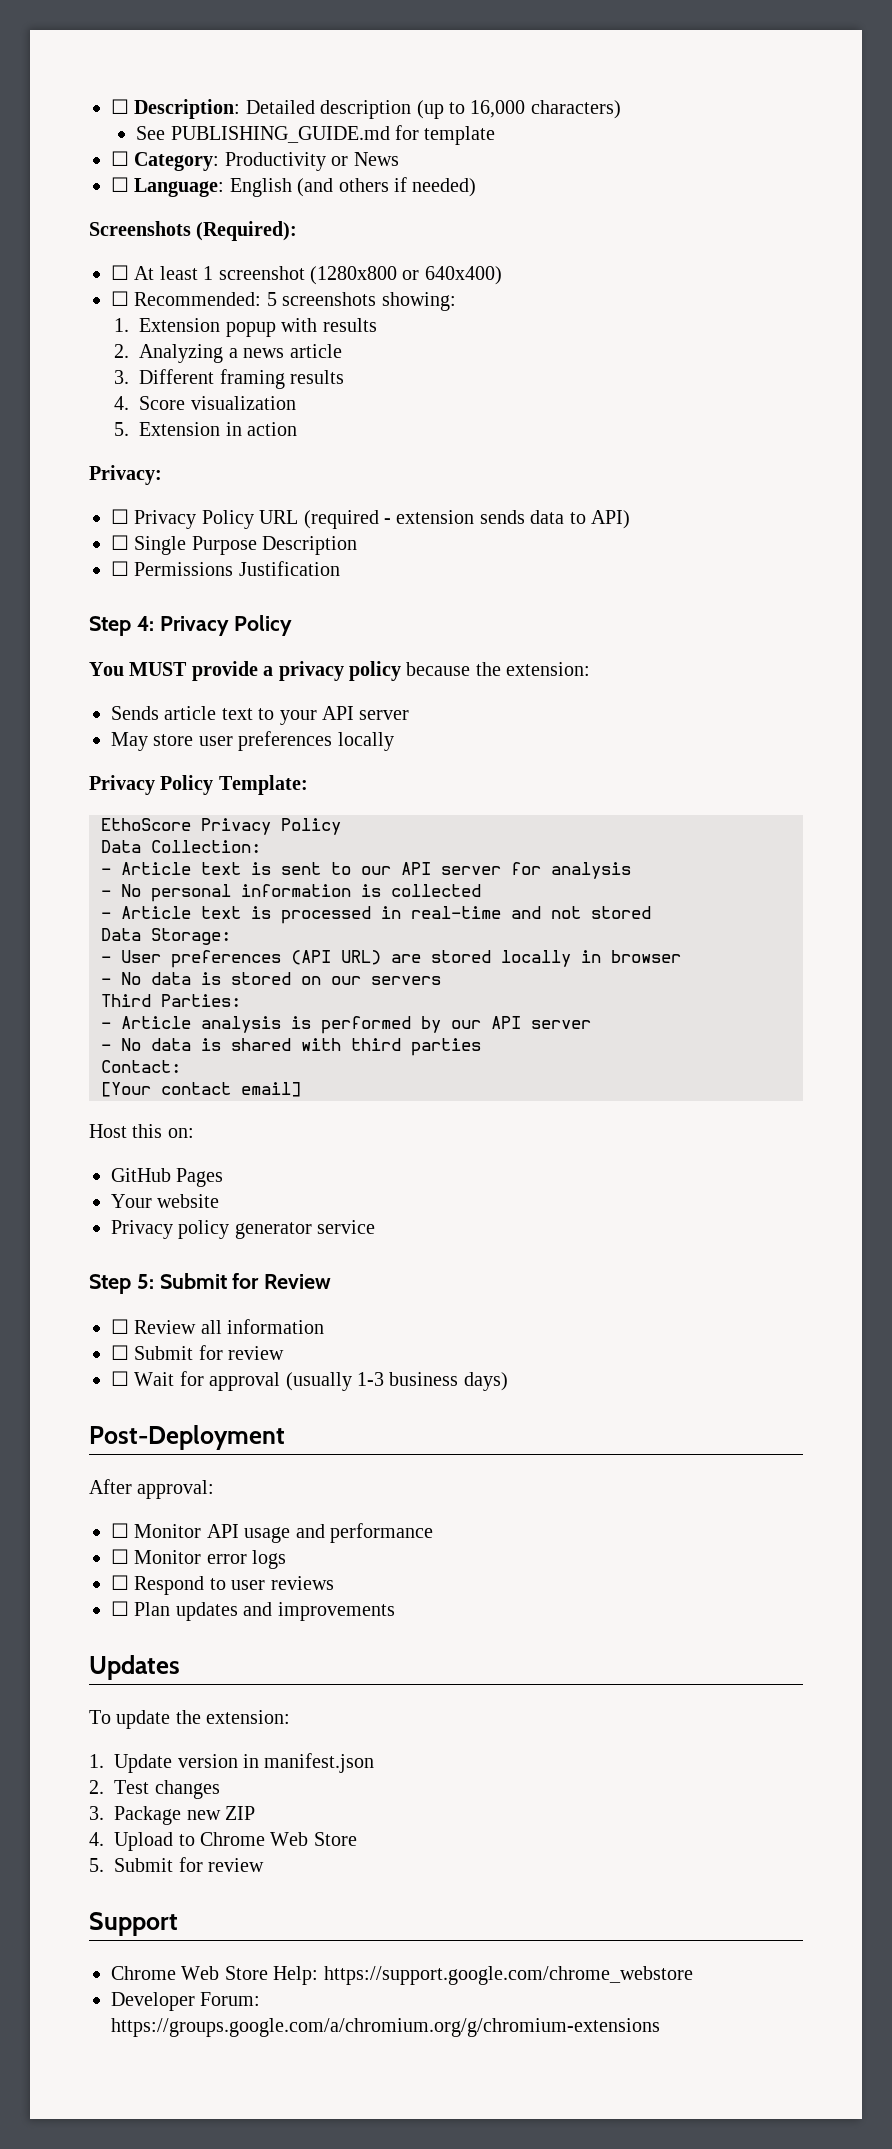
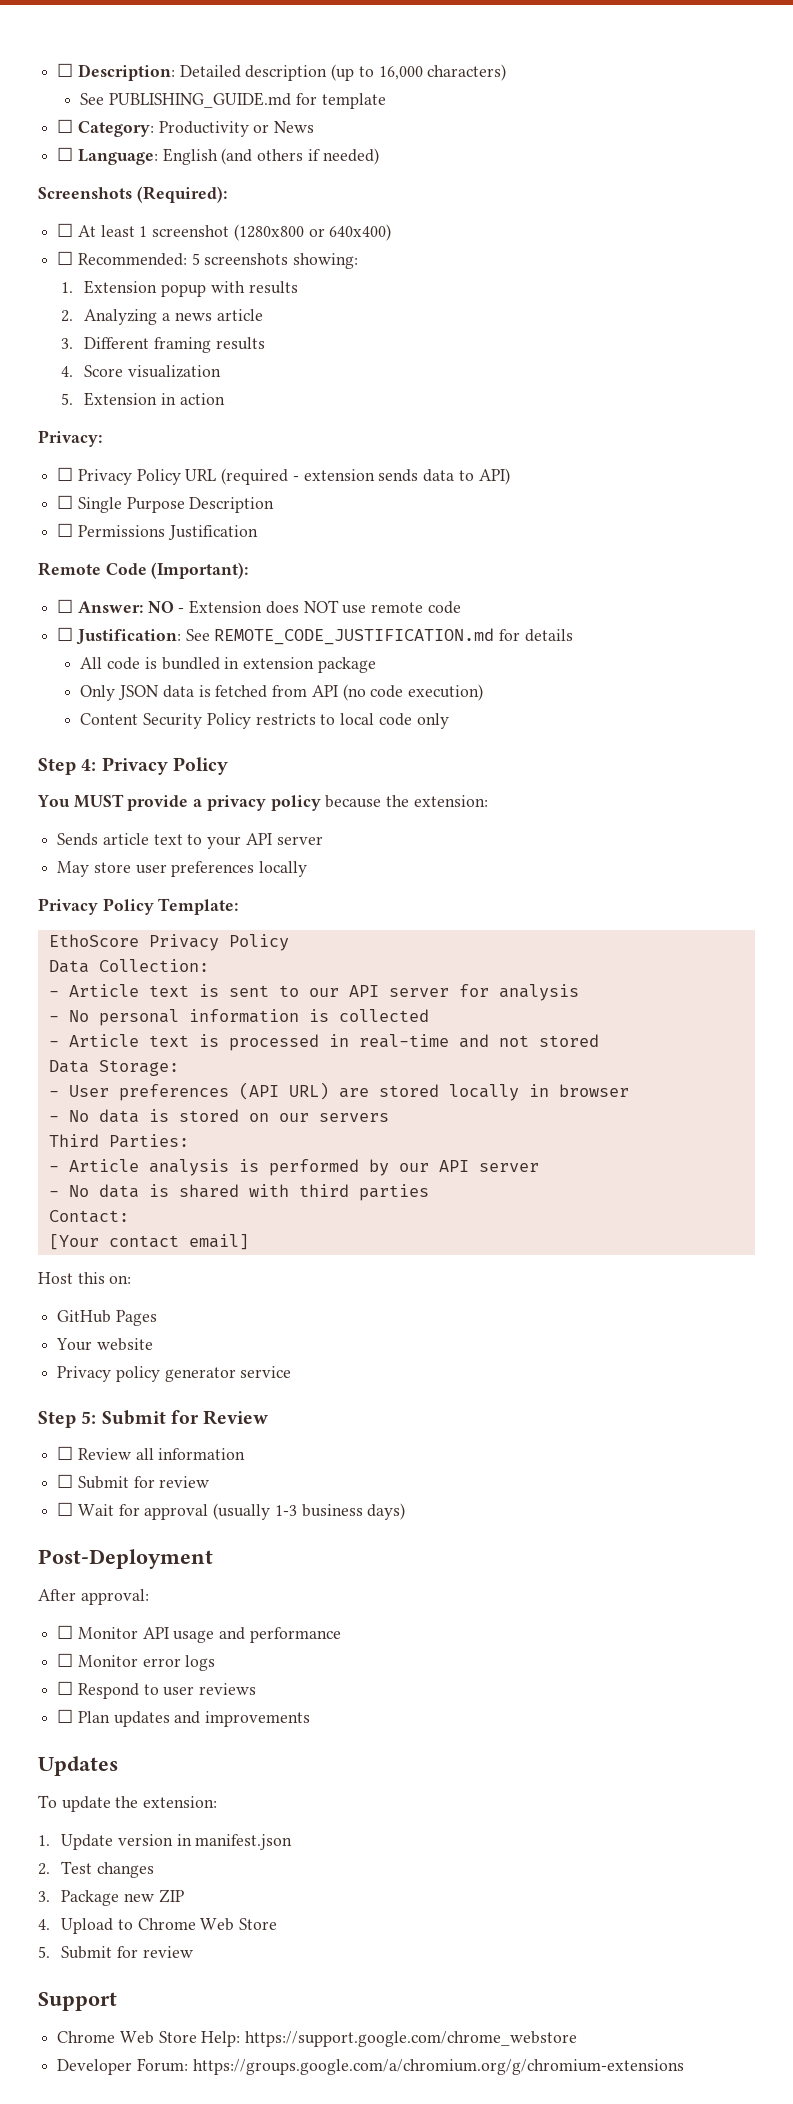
+ Remote Code (Important):
+ ☐ Answer: NO - Extension does NOT use remote code
+ ☐ Justification: See REMOTE_CODE_JUSTIFICATION.md for details
+ All code is bundled in extension package
+ Only JSON data is fetched from API (no code execution)
+ Content Security Policy restricts to local code only

